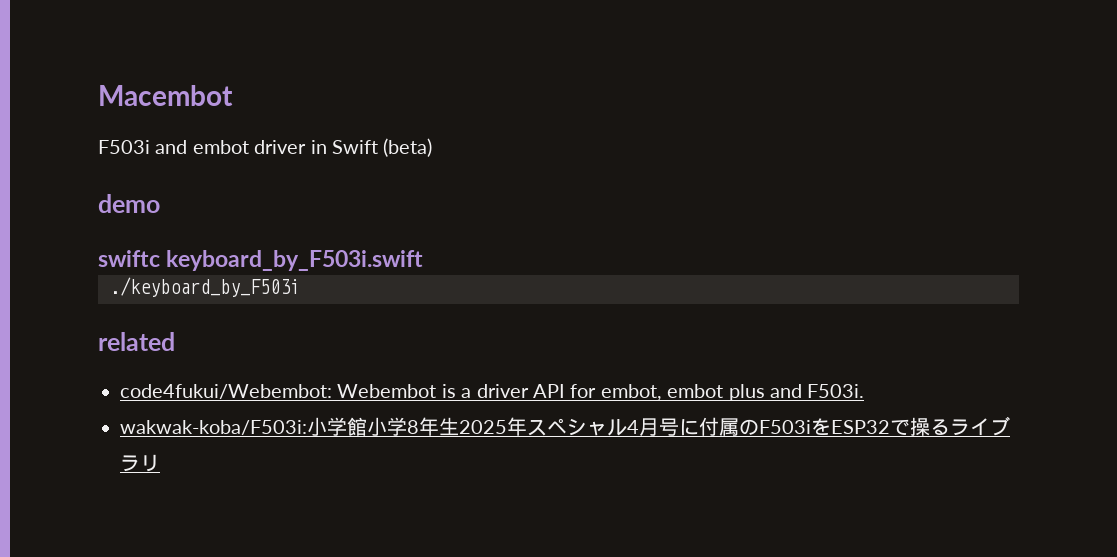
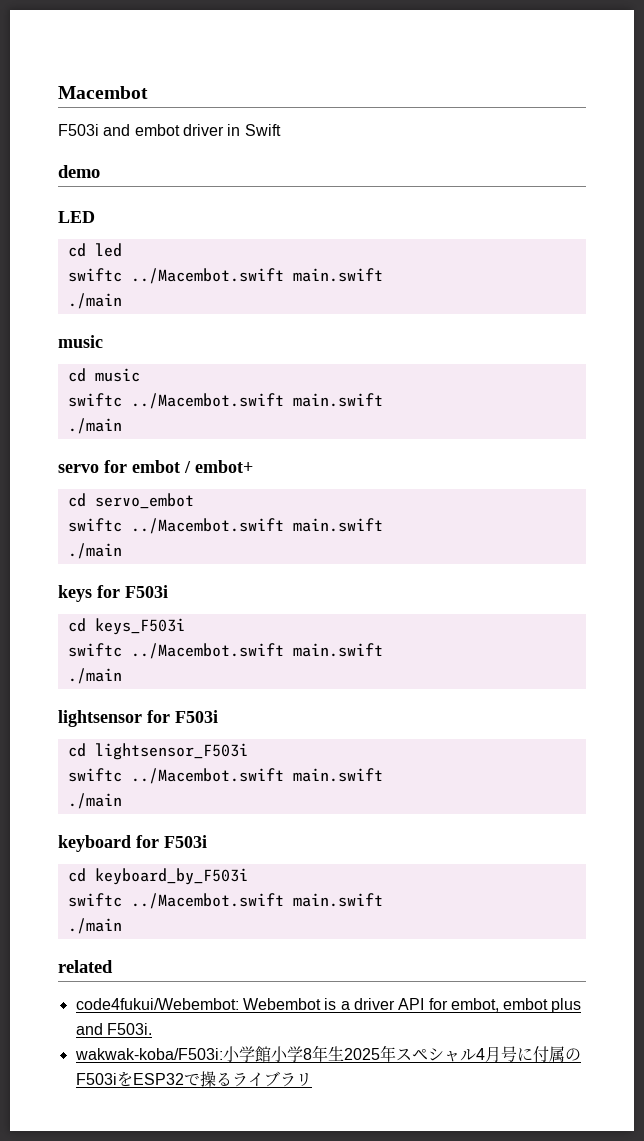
- F503i and embot driver in Swift (beta)
+ F503i and embot driver in Swift
- swiftc keyboard_by_F503i.swift
- ./keyboard_by_F503i
+ LED
+ cd led
+ swiftc ../Macembot.swift main.swift
+ ./main
+ music
+ cd music
+ swiftc ../Macembot.swift main.swift
+ ./main
+ servo for embot / embot+
+ cd servo_embot
+ swiftc ../Macembot.swift main.swift
+ ./main
+ keys for F503i
+ cd keys_F503i
+ swiftc ../Macembot.swift main.swift
+ ./main
+ lightsensor for F503i
+ cd lightsensor_F503i
+ swiftc ../Macembot.swift main.swift
+ ./main
+ keyboard for F503i
+ cd keyboard_by_F503i
+ swiftc ../Macembot.swift main.swift
+ ./main

